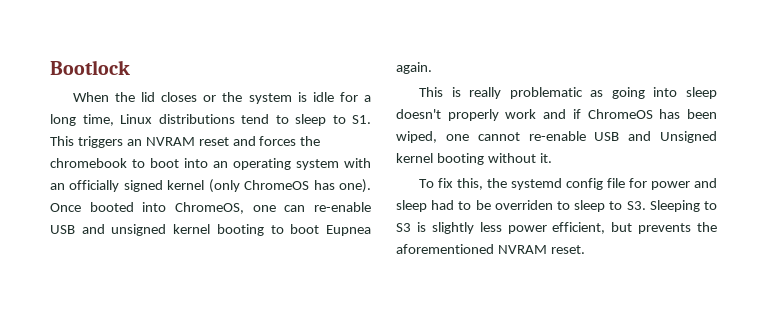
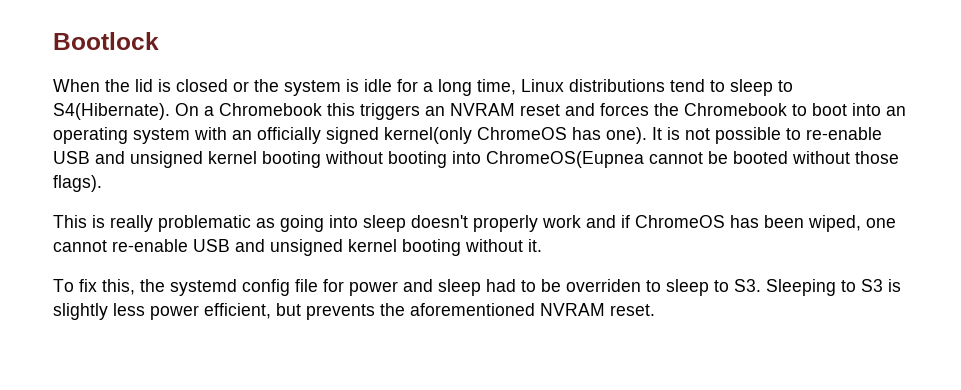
- When the lid closes or the system is idle for a long time, Linux distributions tend to sleep to S1. This triggers an NVRAM reset and forces the chromebook to boot into an operating system with an officially signed kernel (only ChromeOS has one).
+ When the lid is closed or the system is idle for a long time, Linux distributions tend to sleep to S4(Hibernate). On a Chromebook this triggers an NVRAM reset and forces the Chromebook to boot into an operating system with an officially signed kernel(only ChromeOS has one).
- Once booted into ChromeOS, one can re-enable USB and unsigned kernel booting to boot Eupnea again.
+ It is not possible to re-enable USB and unsigned kernel booting without booting into ChromeOS(Eupnea cannot be booted without those flags).
- This is really problematic as going into sleep doesn't properly work and if ChromeOS has been wiped, one cannot re-enable USB and Unsigned kernel booting without it.
+ This is really problematic as going into sleep doesn't properly work and if ChromeOS has been wiped, one cannot re-enable USB and unsigned kernel booting without it.

